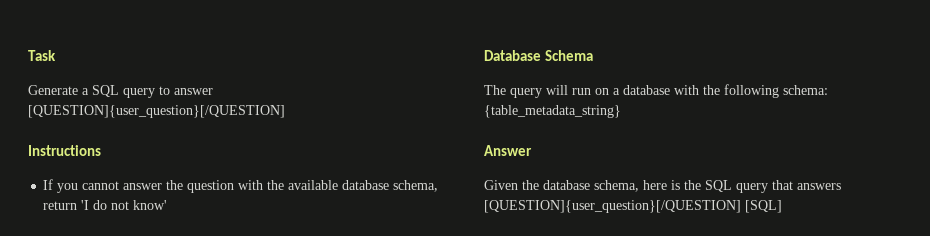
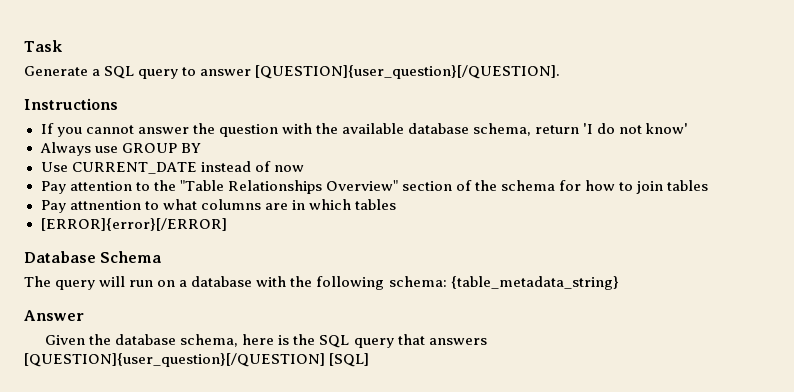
- Generate a SQL query to answer [QUESTION]{user_question}[/QUESTION]
+ Generate a SQL query to answer [QUESTION]{user_question}[/QUESTION].
+ Always use GROUP BY
+ Use CURRENT_DATE instead of now
+ Pay attention to the "Table Relationships Overview" section of the schema for how to join tables
+ Pay attnention to what columns are in which tables
+ [ERROR]{error}[/ERROR]

